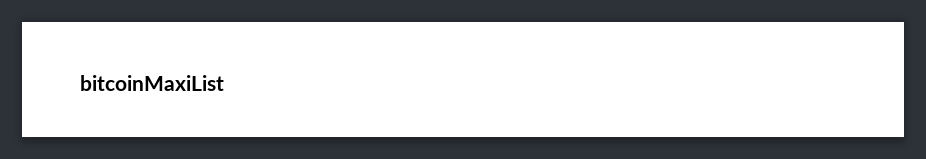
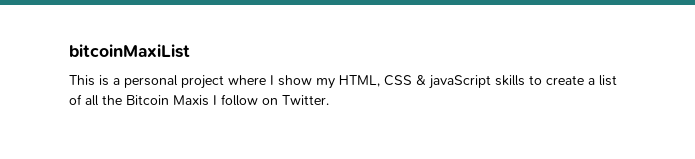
+ This is a personal project where I show my HTML, CSS & javaScript skills to create a list of all the Bitcoin Maxis I follow on Twitter.

